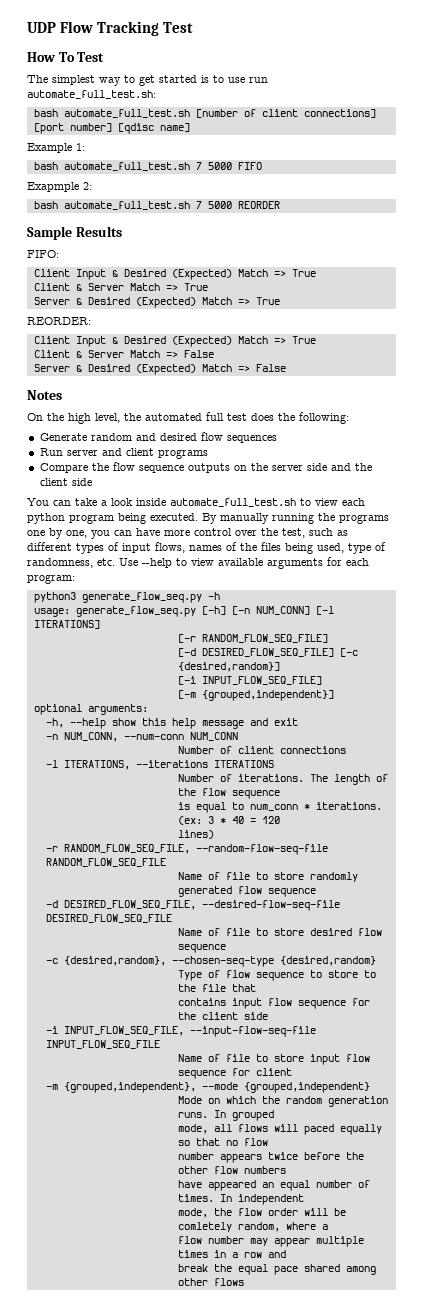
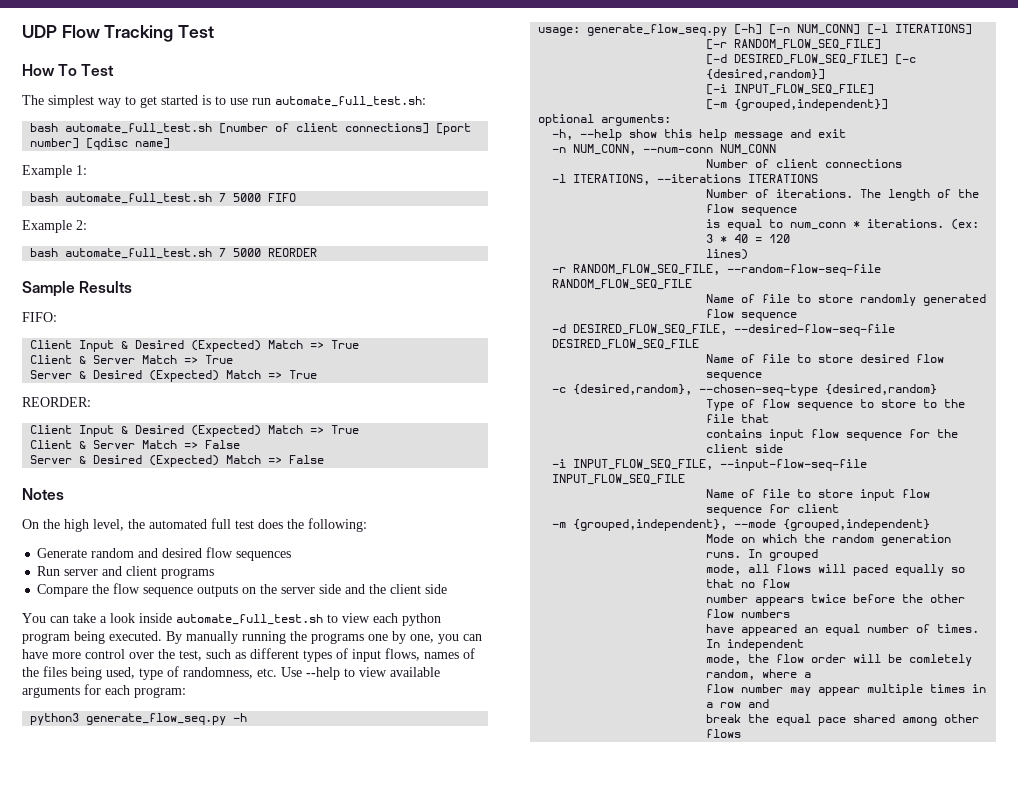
- Exapmple 2:
+ Example 2:

